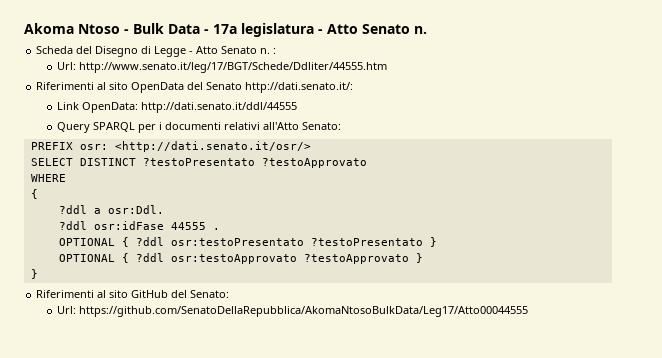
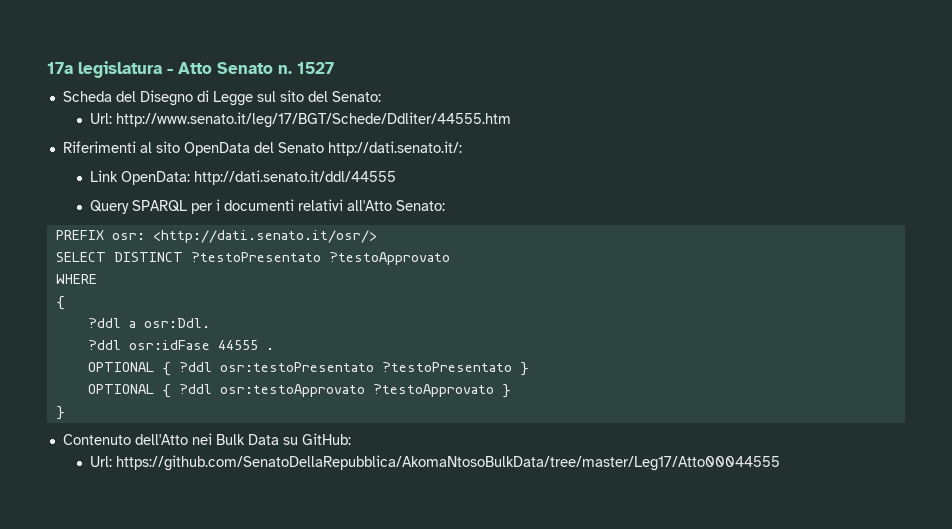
- Akoma Ntoso - Bulk Data - 17a legislatura - Atto Senato n.
+ 17a legislatura - Atto Senato n. 1527
- Scheda del Disegno di Legge - Atto Senato n. :
+ Scheda del Disegno di Legge sul sito del Senato:
- Riferimenti al sito GitHub del Senato:
- Url: https://github.com/SenatoDellaRepubblica/AkomaNtosoBulkData/Leg17/Atto00044555
+ Contenuto dell'Atto nei Bulk Data su GitHub:
+ Url: https://github.com/SenatoDellaRepubblica/AkomaNtosoBulkData/tree/master/Leg17/Atto00044555

